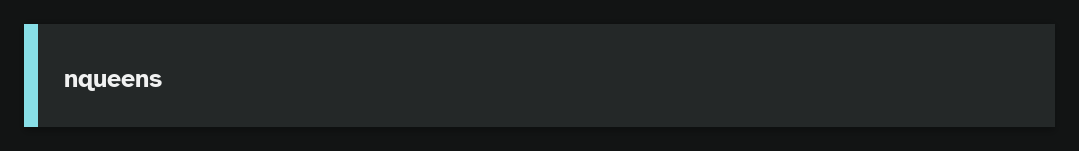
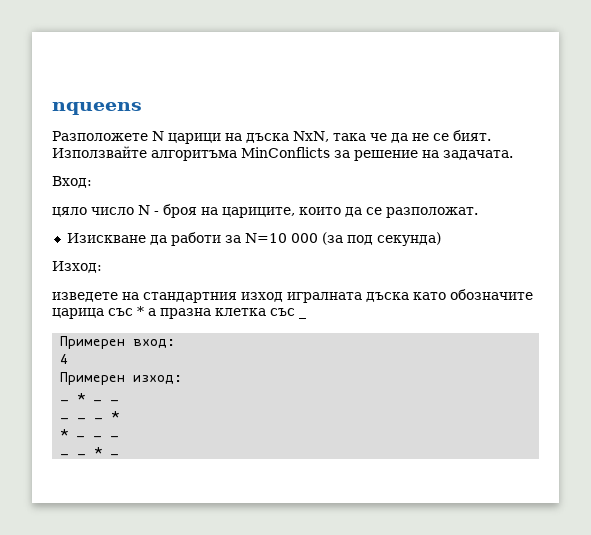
+ Разположете N царици на дъска NxN, така че да не се бият. Използвайте алгоритъма MinConflicts за решение на задачата.
+ Вход:
+ цяло число N - броя на цариците, които да се разположат.
+ Изискване да работи за N=10 000 (за под секунда)
+ Изход:
+ изведете на стандартния изход игралната дъска като обозначите царица със * а празна клетка със _
+ Примерен вход:
+ 4
+ Примерен изход:
+ _ * _ _
+ _ _ _ *
+ * _ _ _
+ _ _ * _

